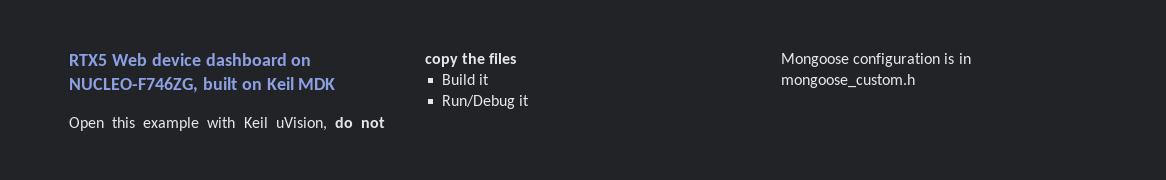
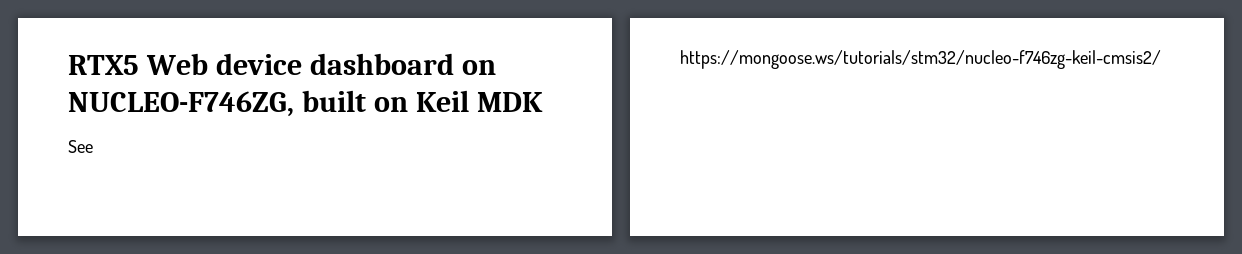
- Open this example with Keil uVision, do not copy the files
- Build it
- Run/Debug it
- Mongoose configuration is in mongoose_custom.h
+ See https://mongoose.ws/tutorials/stm32/nucleo-f746zg-keil-cmsis2/

